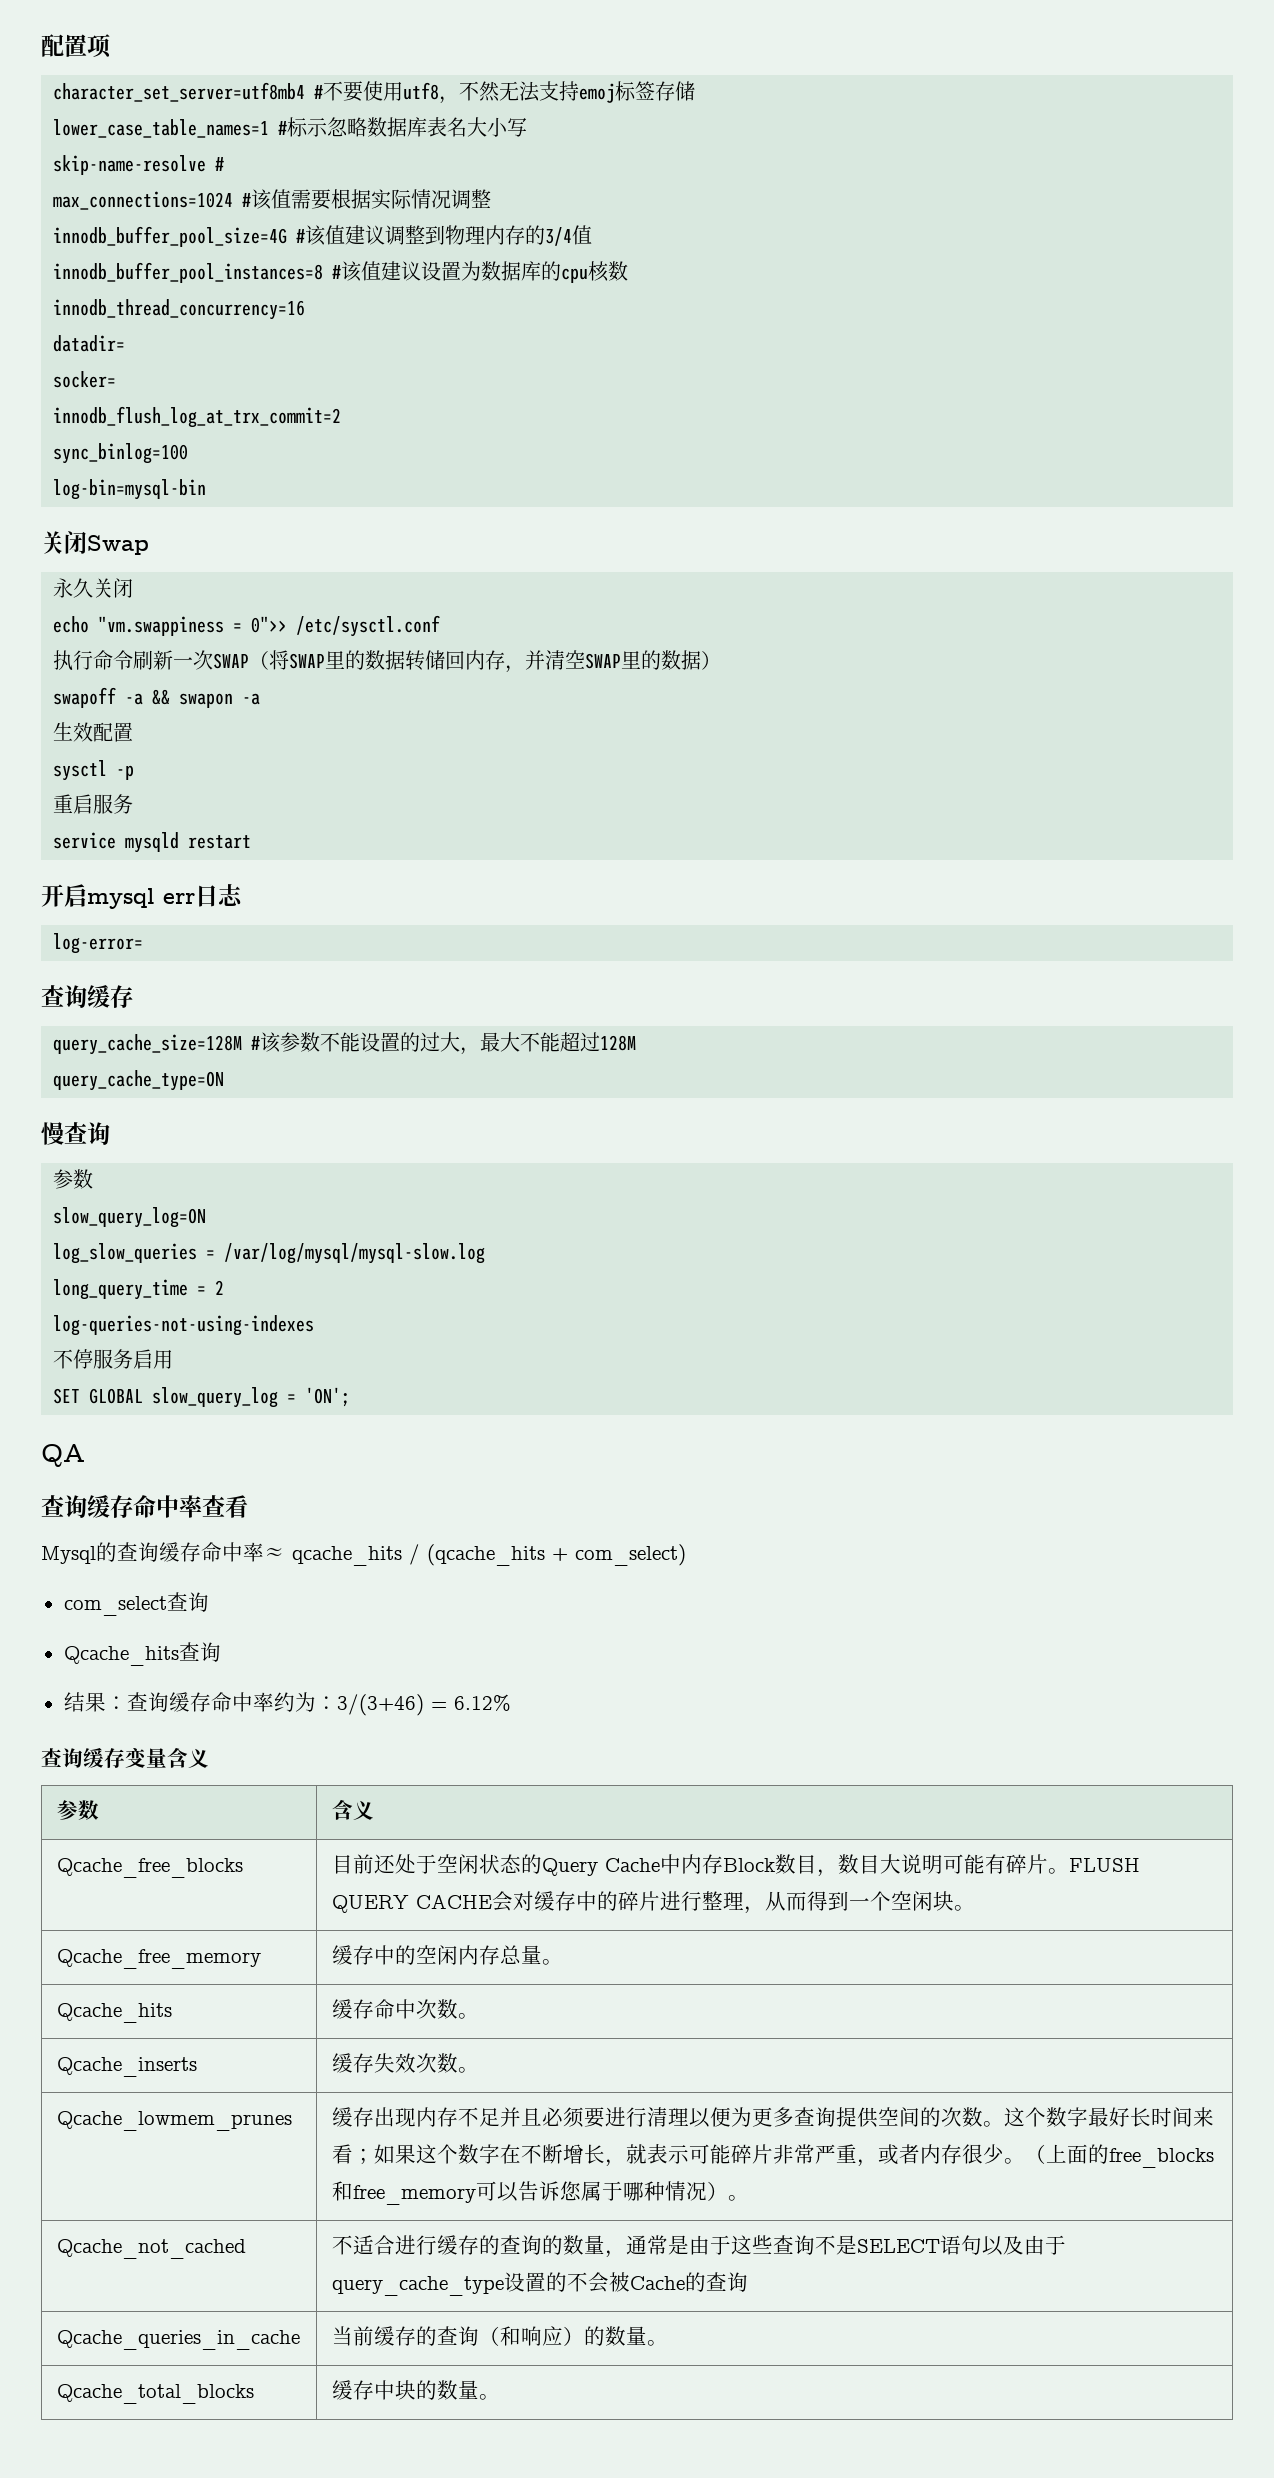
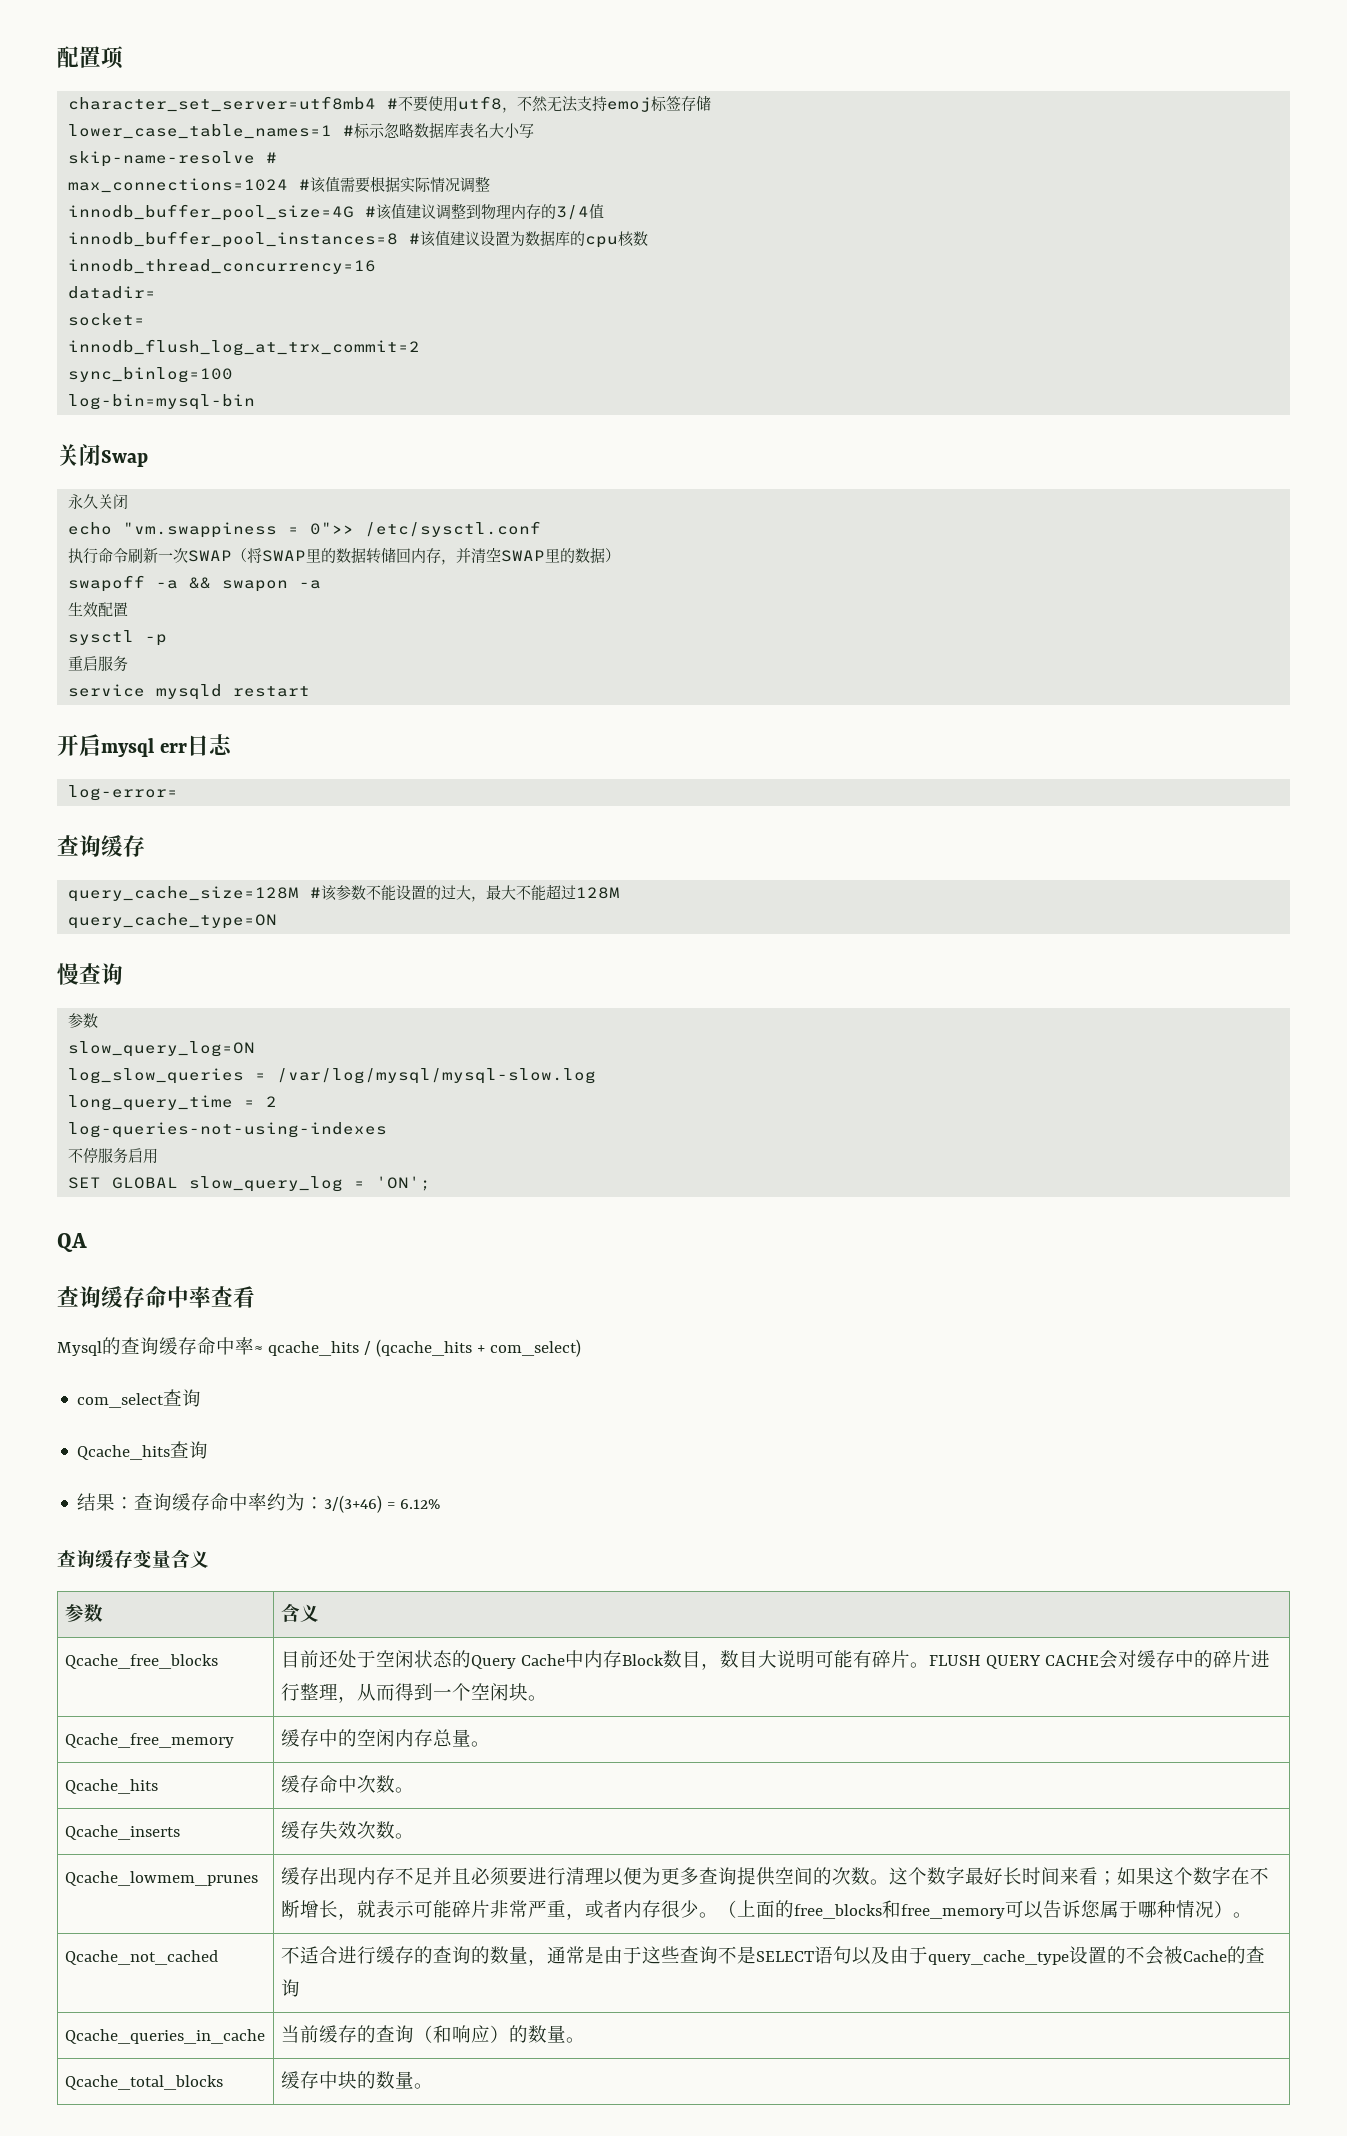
- socker=
+ socket=

